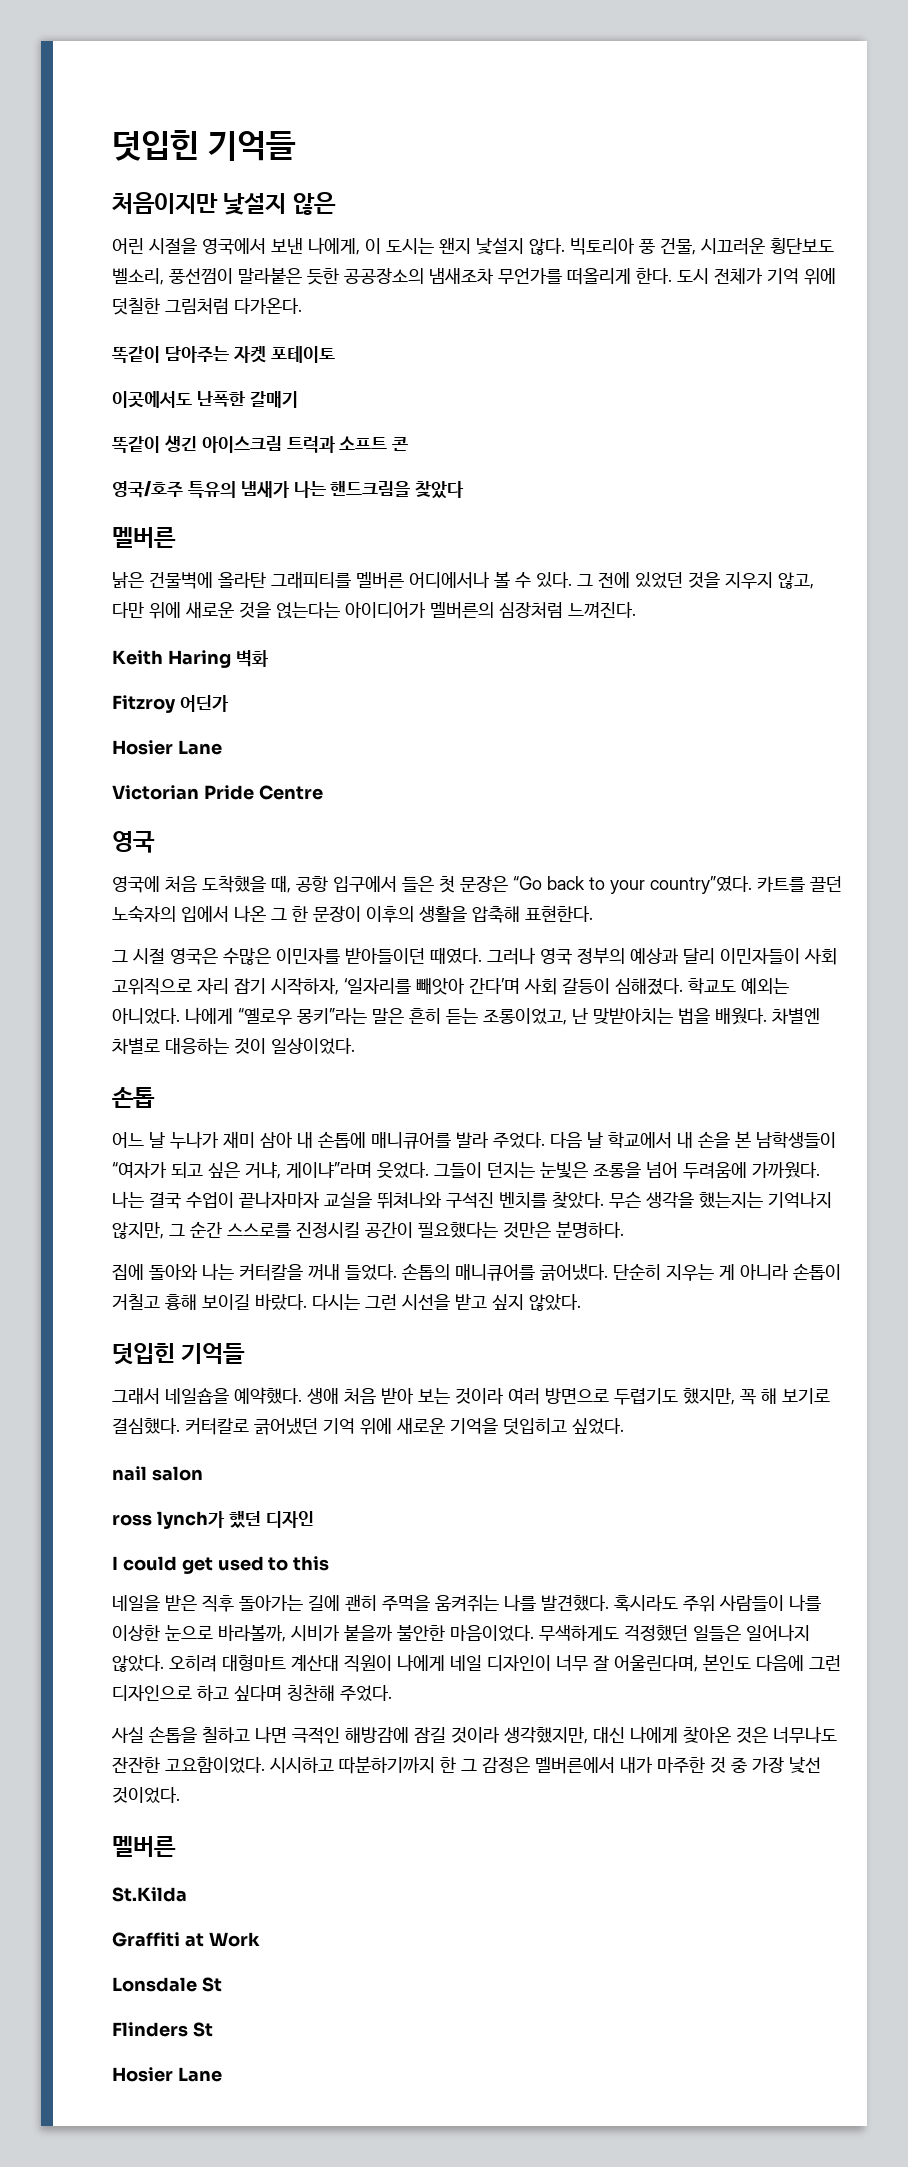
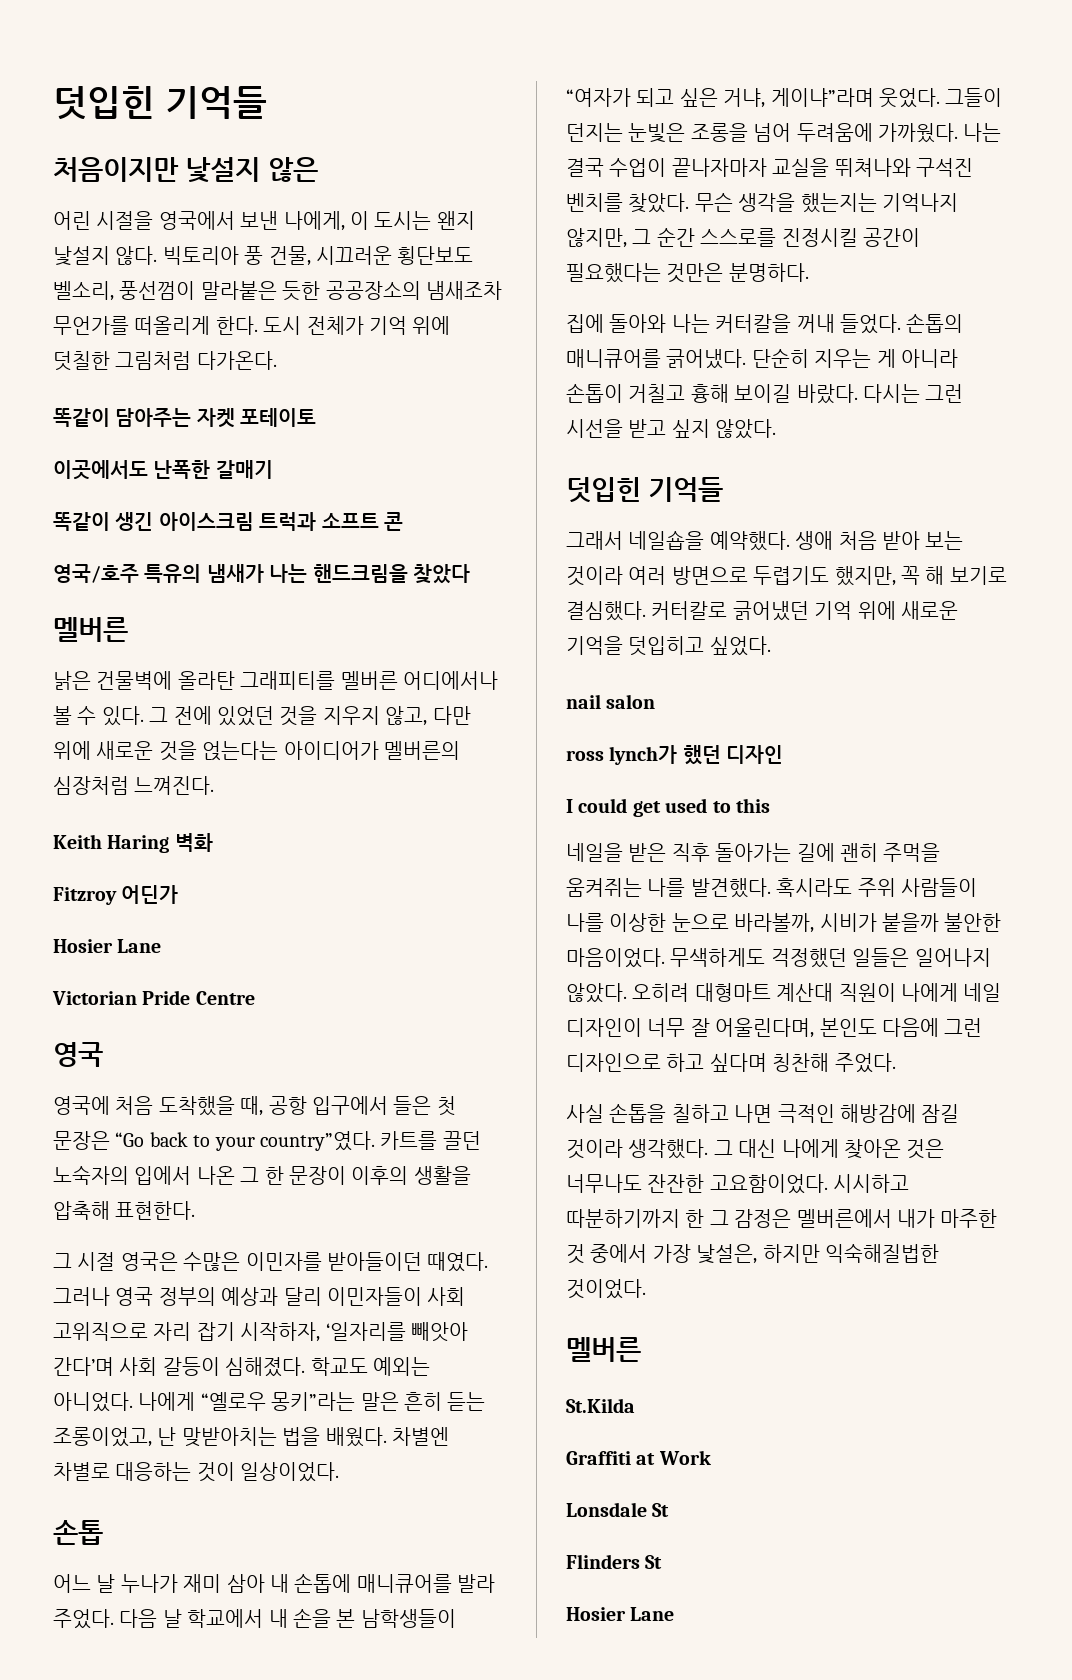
- 사실 손톱을 칠하고 나면 극적인 해방감에 잠길 것이라 생각했지만, 대신 나에게 찾아온 것은 너무나도 잔잔한 고요함이었다.
+ 사실 손톱을 칠하고 나면 극적인 해방감에 잠길 것이라 생각했다. 그 대신 나에게 찾아온 것은 너무나도 잔잔한 고요함이었다.
- 시시하고 따분하기까지 한 그 감정은 멜버른에서 내가 마주한 것 중 가장 낯선 것이었다.
+ 시시하고 따분하기까지 한 그 감정은 멜버른에서 내가 마주한 것 중에서 가장 낯설은, 하지만 익숙해질법한 것이었다.

